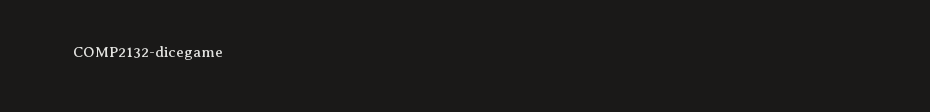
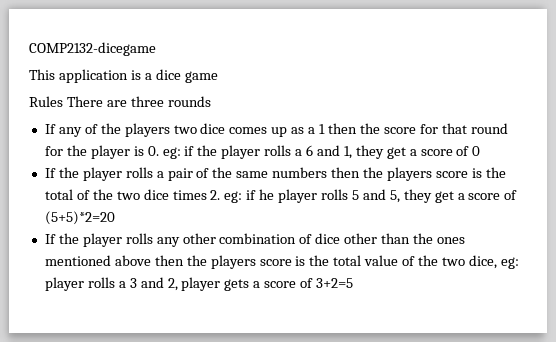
+ This application is a dice game
+ Rules There are three rounds
+ If any of the players two dice comes up as a 1 then the score for that round for the player is 0. eg: if the player rolls a 6 and 1, they get a score of 0
+ If the player rolls a pair of the same numbers then the players score is the total of the two dice times 2. eg: if he player rolls 5 and 5, they get a score of (5+5)*2=20
+ If the player rolls any other combination of dice other than the ones mentioned above then the players score is the total value of the two dice, eg: player rolls a 3 and 2, player gets a score of 3+2=5

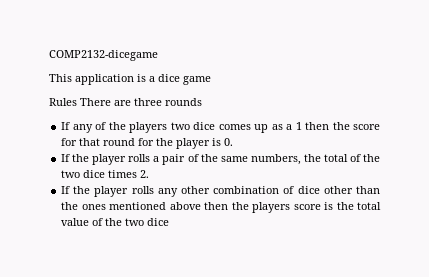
- If any of the players two dice comes up as a 1 then the score for that round for the player is 0. eg: if the player rolls a 6 and 1, they get a score of 0
+ If any of the players two dice comes up as a 1 then the score for that round for the player is 0.
- If the player rolls a pair of the same numbers then the players score is the total of the two dice times 2. eg: if he player rolls 5 and 5, they get a score of (5+5)*2=20
+ If the player rolls a pair of the same numbers, the total of the two dice times 2.
- If the player rolls any other combination of dice other than the ones mentioned above then the players score is the total value of the two dice, eg: player rolls a 3 and 2, player gets a score of 3+2=5
+ If the player rolls any other combination of dice other than the ones mentioned above then the players score is the total value of the two dice

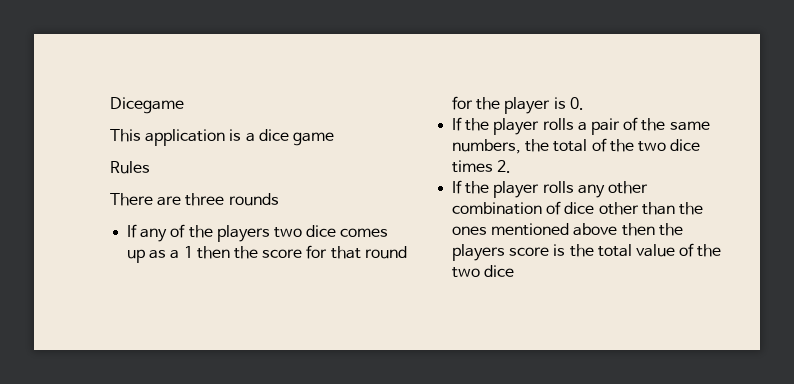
- COMP2132-dicegame
+ Dicegame
- Rules There are three rounds
+ Rules
+ There are three rounds

